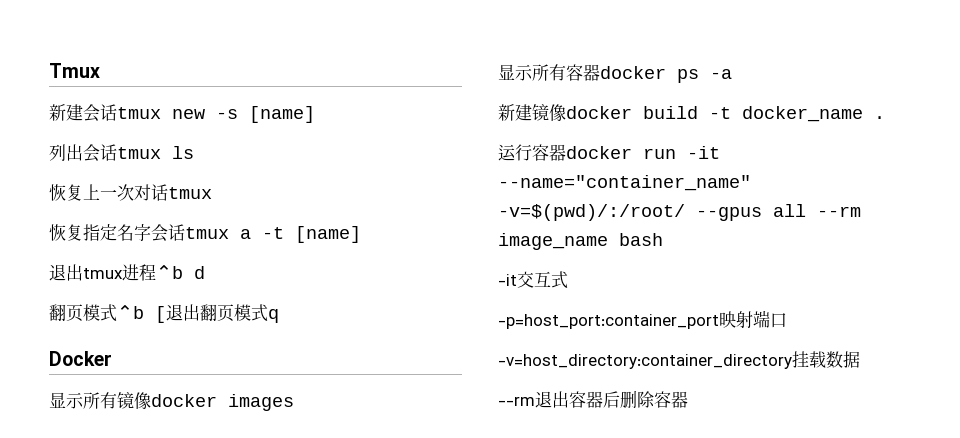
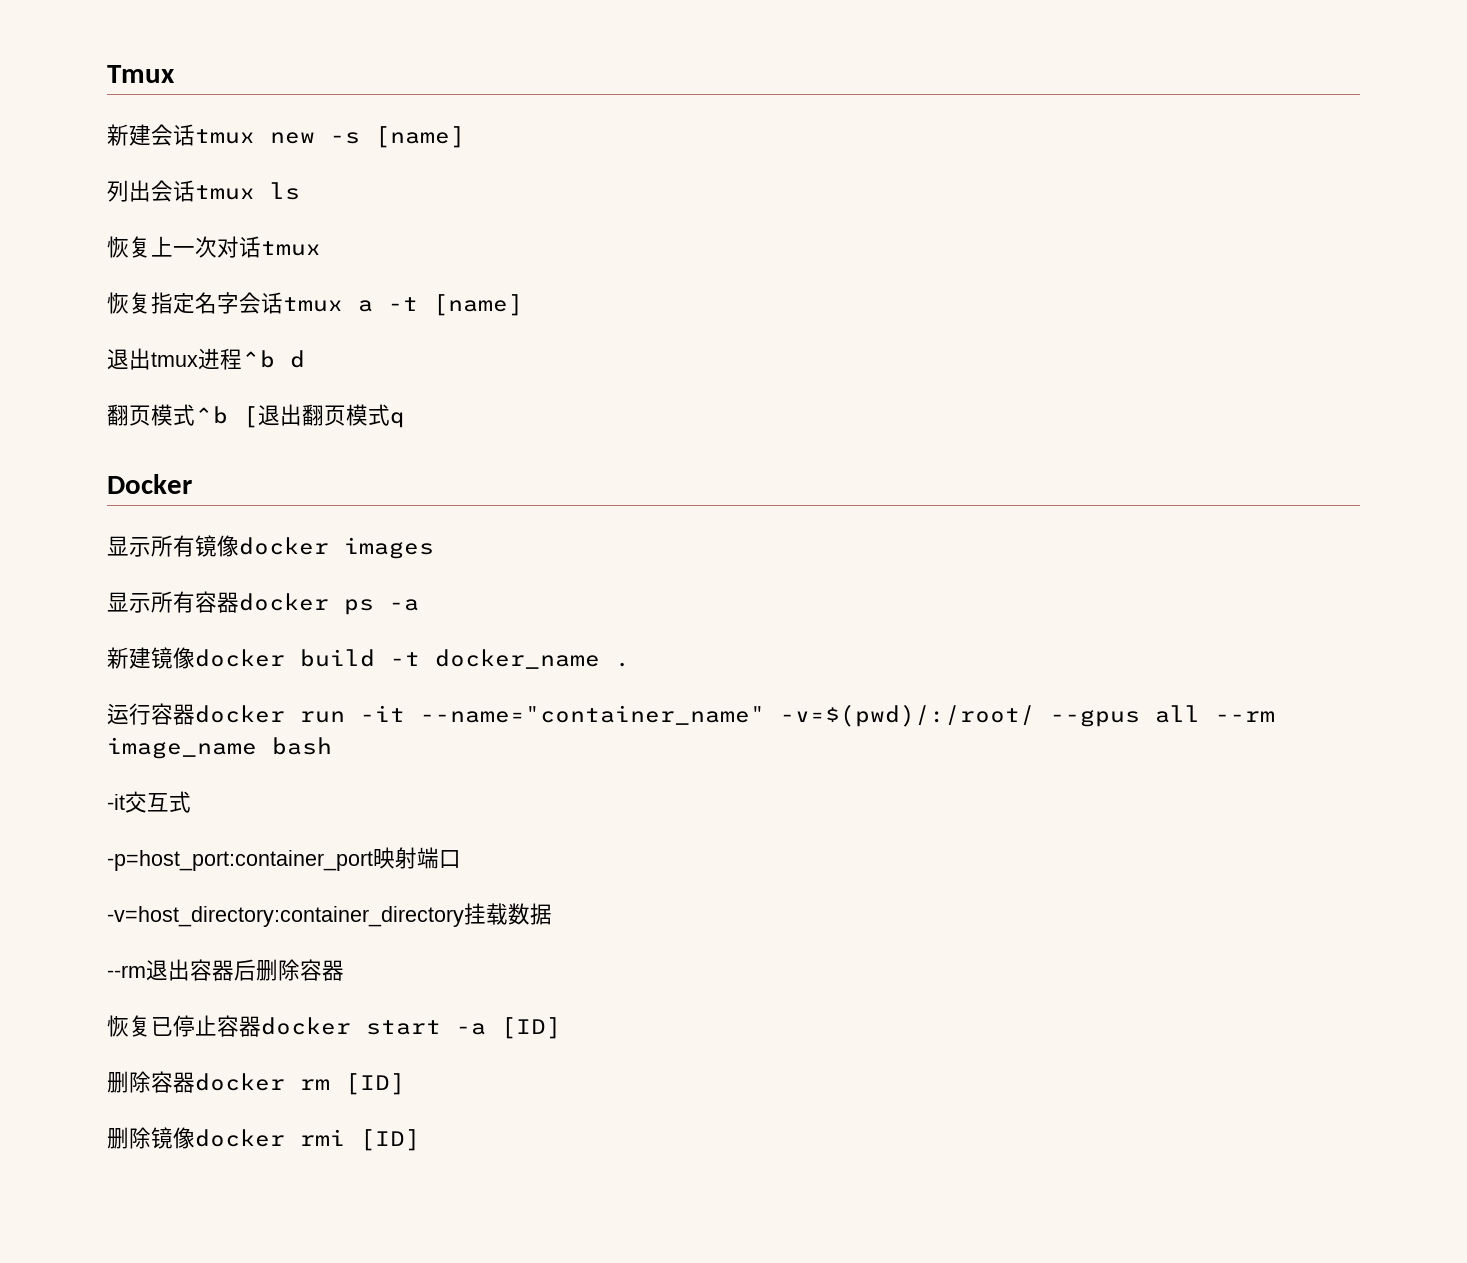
+ 恢复已停止容器docker start -a [ID]
+ 删除容器docker rm [ID]
+ 删除镜像docker rmi [ID]

